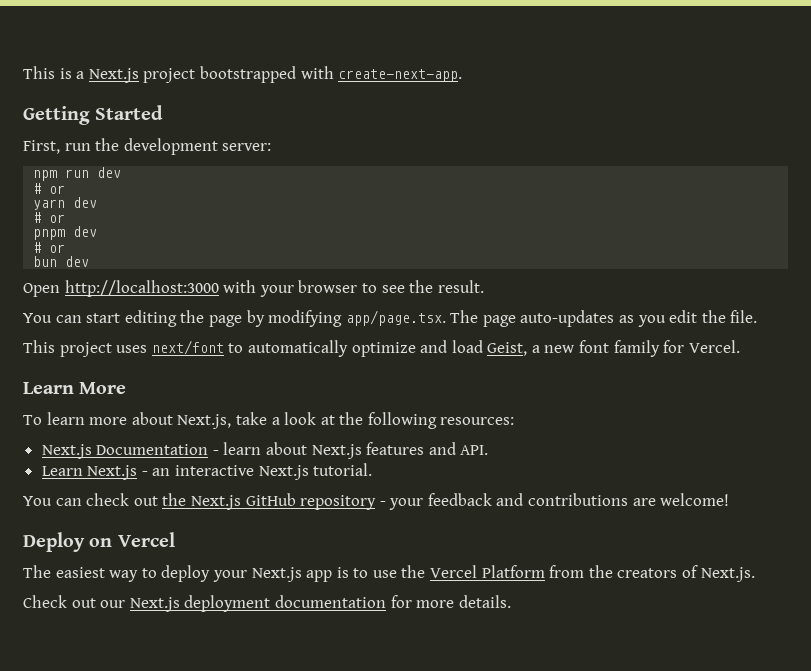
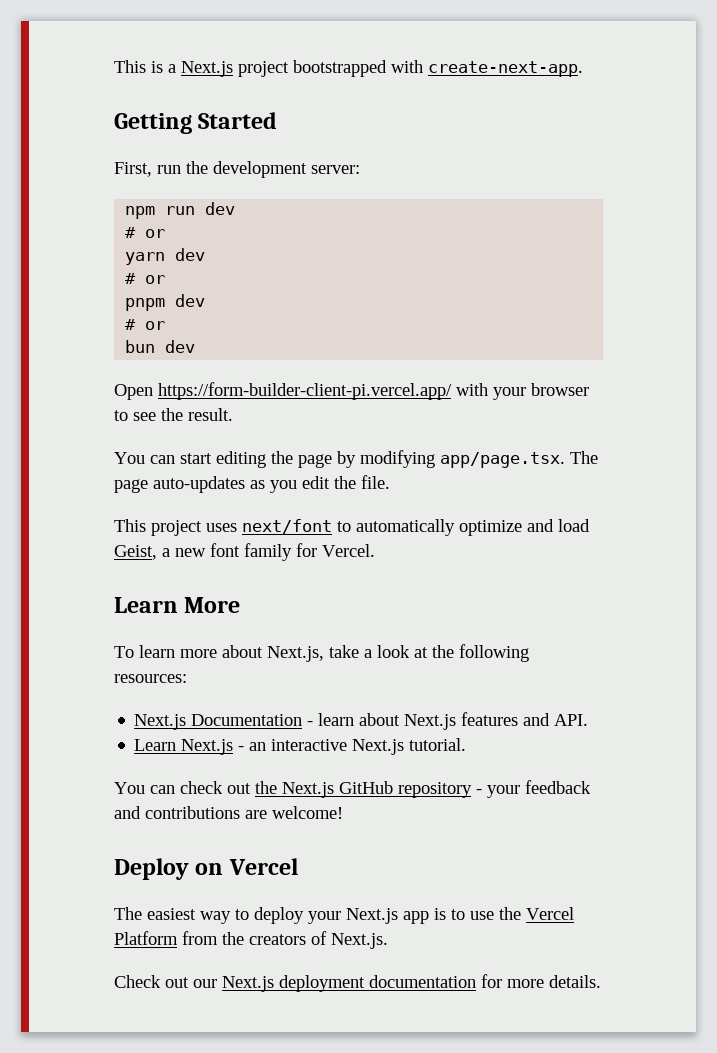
- Open http://localhost:3000 with your browser to see the result.
+ Open https://form-builder-client-pi.vercel.app/ with your browser to see the result.

